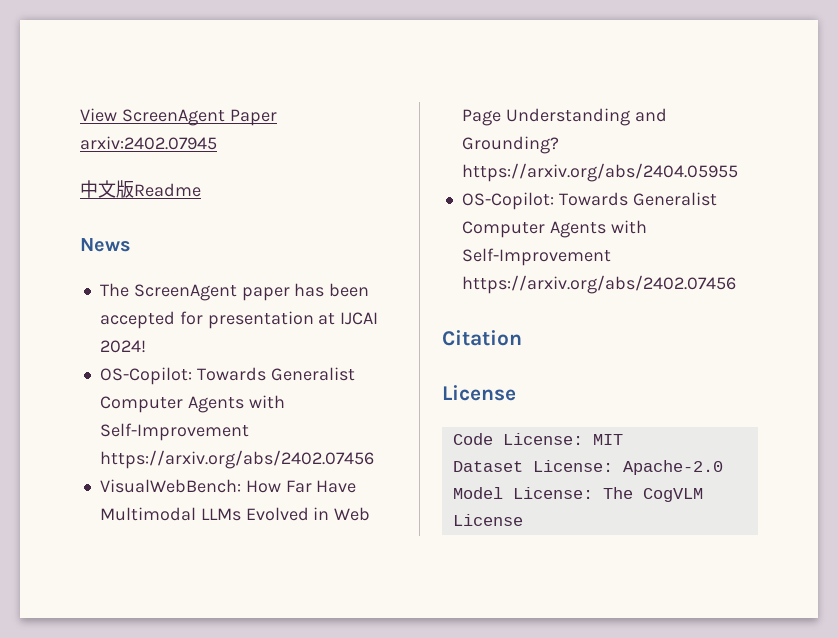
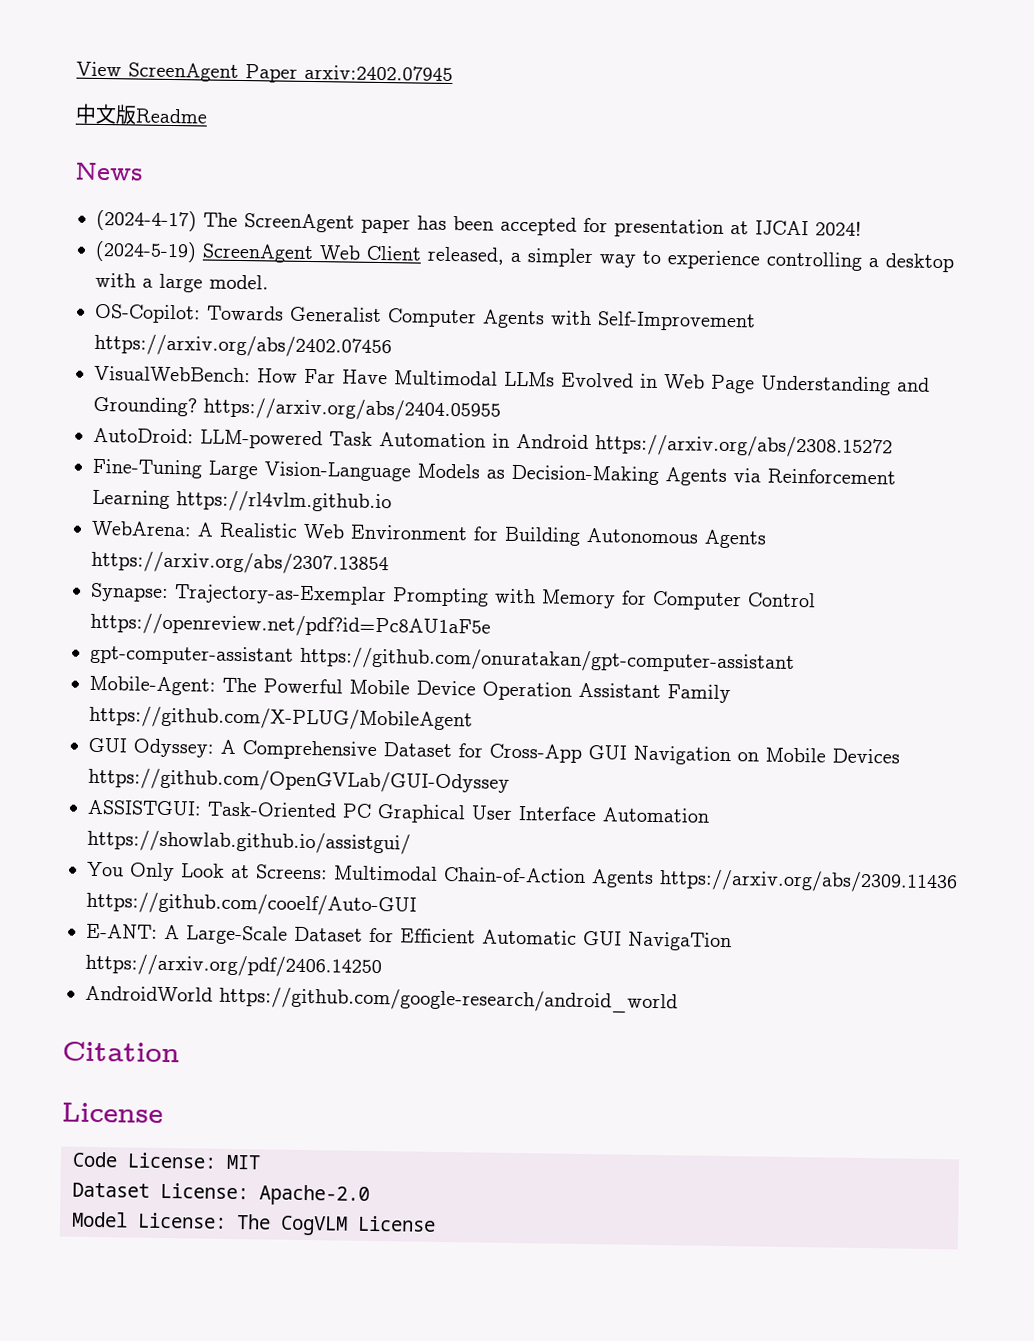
- The ScreenAgent paper has been accepted for presentation at IJCAI 2024!
+ (2024-4-17) The ScreenAgent paper has been accepted for presentation at IJCAI 2024!
+ (2024-5-19) ScreenAgent Web Client released, a simpler way to experience controlling a desktop with a large model.
  VisualWebBench: How Far Have Multimodal LLMs Evolved in Web Page Understanding and Grounding? https://arxiv.org/abs/2404.05955
- OS-Copilot: Towards Generalist Computer Agents with Self-Improvement https://arxiv.org/abs/2402.07456
+ AutoDroid: LLM-powered Task Automation in Android https://arxiv.org/abs/2308.15272
+ Fine-Tuning Large Vision-Language Models as Decision-Making Agents via Reinforcement Learning https://rl4vlm.github.io
+ WebArena: A Realistic Web Environment for Building Autonomous Agents https://arxiv.org/abs/2307.13854
+ Synapse: Trajectory-as-Exemplar Prompting with Memory for Computer Control https://openreview.net/pdf?id=Pc8AU1aF5e
+ gpt-computer-assistant https://github.com/onuratakan/gpt-computer-assistant
+ Mobile-Agent: The Powerful Mobile Device Operation Assistant Family https://github.com/X-PLUG/MobileAgent
+ GUI Odyssey: A Comprehensive Dataset for Cross-App GUI Navigation on Mobile Devices https://github.com/OpenGVLab/GUI-Odyssey
+ ASSISTGUI: Task-Oriented PC Graphical User Interface Automation https://showlab.github.io/assistgui/
+ You Only Look at Screens: Multimodal Chain-of-Action Agents https://arxiv.org/abs/2309.11436 https://github.com/cooelf/Auto-GUI
+ E-ANT: A Large-Scale Dataset for Efficient Automatic GUI NavigaTion https://arxiv.org/pdf/2406.14250
+ AndroidWorld https://github.com/google-research/android_world

